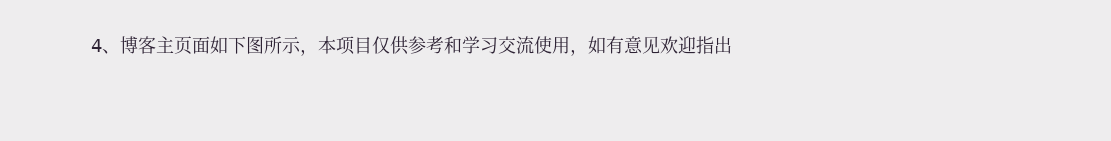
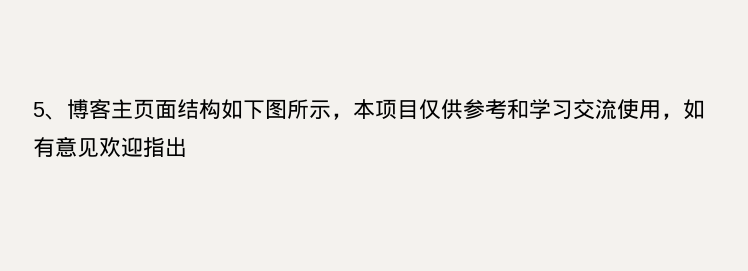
- 4、博客主页面如下图所示，本项目仅供参考和学习交流使用，如有意见欢迎指出
+ 5、博客主页面结构如下图所示，本项目仅供参考和学习交流使用，如有意见欢迎指出

